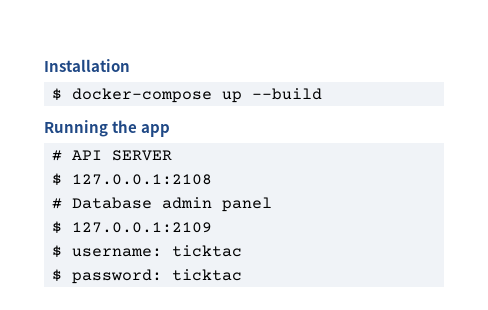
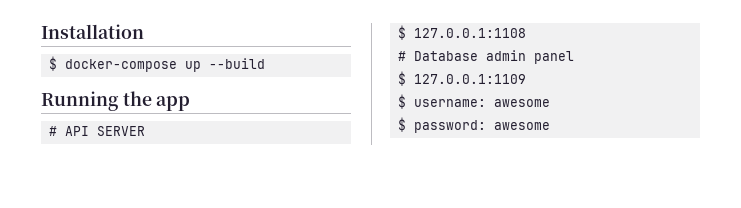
- $ 127.0.0.1:2108
+ $ 127.0.0.1:1108
- $ 127.0.0.1:2109
+ $ 127.0.0.1:1109
- $ username: ticktac
+ $ username: awesome
- $ password: ticktac
+ $ password: awesome

